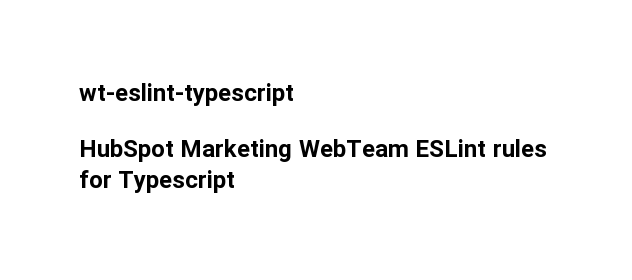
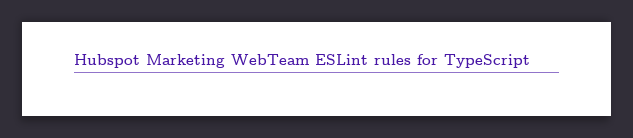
- wt-eslint-typescript
- HubSpot Marketing WebTeam ESLint rules for Typescript
+ Hubspot Marketing WebTeam ESLint rules for TypeScript

